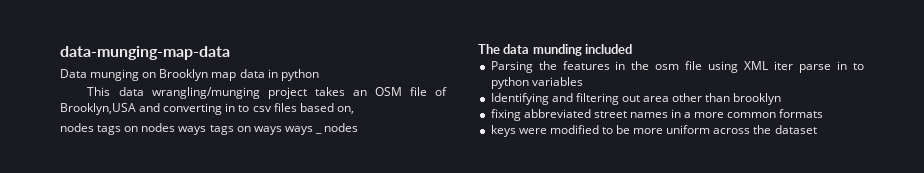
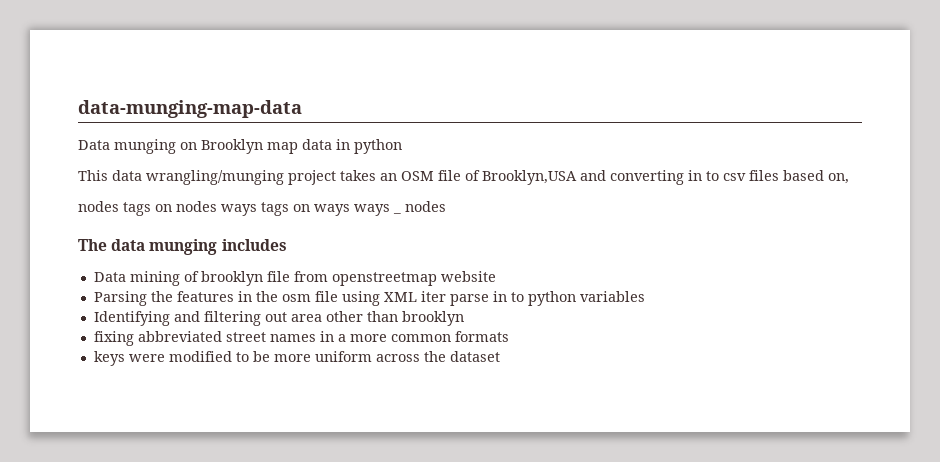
- The data munding included
+ The data munging includes
+ Data mining of brooklyn file from openstreetmap website

